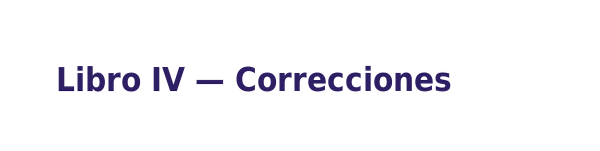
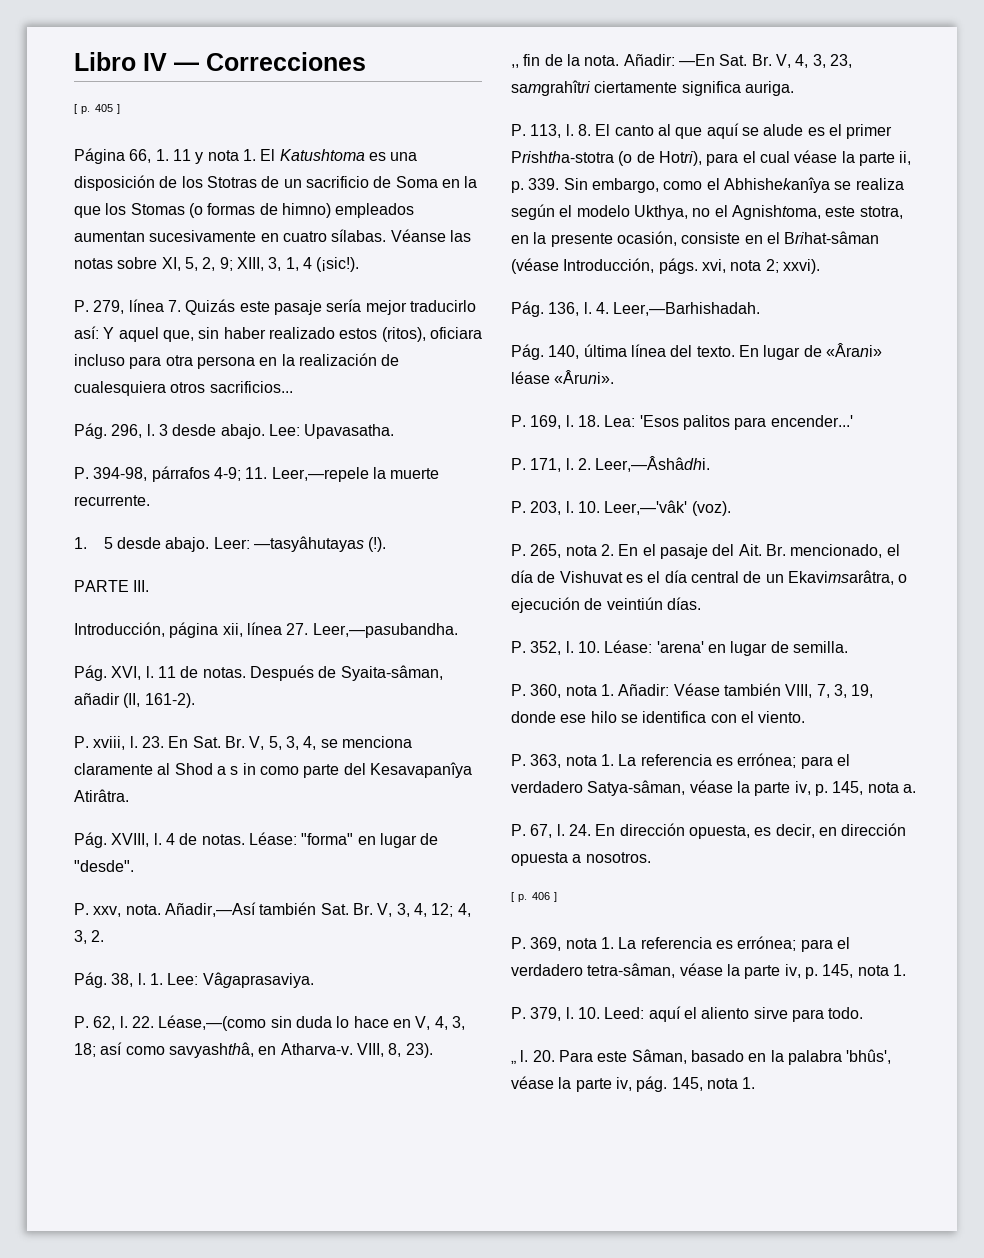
+ [ p. 405 ]
+ Página 66, 1. 11 y nota 1. El Katushtoma es una disposición de los Stotras de un sacrificio de Soma en la que los Stomas (o formas de himno) empleados aumentan sucesivamente en cuatro sílabas. Véanse las notas sobre XI, 5, 2, 9; XIII, 3, 1, 4 (¡sic!).
+ P. 279, línea 7. Quizás este pasaje sería mejor traducirlo así: Y aquel que, sin haber realizado estos (ritos), oficiara incluso para otra persona en la realización de cualesquiera otros sacrificios...
+ Pág. 296, l. 3 desde abajo. Lee: Upavasatha.
+ P. 394-98, párrafos 4-9; 11. Leer,—repele la muerte recurrente.
+ 1. 5 desde abajo. Leer: —tasyâhutayas (!).
+ PARTE III.
+ Introducción, página xii, línea 27. Leer,—pasubandha.
+ Pág. XVI, l. 11 de notas. Después de Syaita-sâman, añadir (II, 161-2).
+ P. xviii, l. 23. En Sat. Br. V, 5, 3, 4, se menciona claramente al Shod a s in como parte del Kesavapanîya Atirâtra.
+ Pág. XVIII, l. 4 de notas. Léase: "forma" en lugar de "desde".
+ P. xxv, nota. Añadir,—Así también Sat. Br. V, 3, 4, 12; 4, 3, 2.
+ Pág. 38, l. 1. Lee: Vâgaprasaviya.
+ P. 62, l. 22. Léase,—(como sin duda lo hace en V, 4, 3, 18; así como savyashthâ, en Atharva-v. VIII, 8, 23).
+ ,, fin de la nota. Añadir: —En Sat. Br. V, 4, 3, 23, samgrahîtri ciertamente significa auriga.
+ P. 113, l. 8. El canto al que aquí se alude es el primer Prishtha-stotra (o de Hotri), para el cual véase la parte ii, p. 339. Sin embargo, como el Abhishekanîya se realiza según el modelo Ukthya, no el Agnishtoma, este stotra, en la presente ocasión, consiste en el Brihat-sâman (véase Introducción, págs. xvi, nota 2; xxvi).
+ Pág. 136, l. 4. Leer,—Barhishadah.
+ Pág. 140, última línea del texto. En lugar de «Ârani» léase «Âruni».
+ P. 169, l. 18. Lea: 'Esos palitos para encender...'
+ P. 171, l. 2. Leer,—Âshâdhi.
+ P. 203, l. 10. Leer,—'vâk' (voz).
+ P. 265, nota 2. En el pasaje del Ait. Br. mencionado, el día de Vishuvat es el día central de un Ekavimsarâtra, o ejecución de veintiún días.
+ P. 352, l. 10. Léase: 'arena' en lugar de semilla.
+ P. 360, nota 1. Añadir: Véase también VIII, 7, 3, 19, donde ese hilo se identifica con el viento.
+ P. 363, nota 1. La referencia es errónea; para el verdadero Satya-sâman, véase la parte iv, p. 145, nota a.
+ P. 67, l. 24. En dirección opuesta, es decir, en dirección opuesta a nosotros.
+ [ p. 406 ]
+ P. 369, nota 1. La referencia es errónea; para el verdadero tetra-sâman, véase la parte iv, p. 145, nota 1.
+ P. 379, l. 10. Leed: aquí el aliento sirve para todo.
+ „ l. 20. Para este Sâman, basado en la palabra 'bhûs', véase la parte iv, pág. 145, nota 1.

